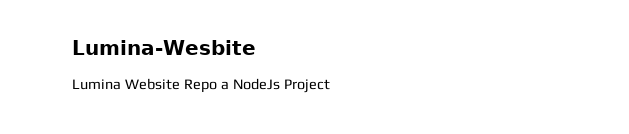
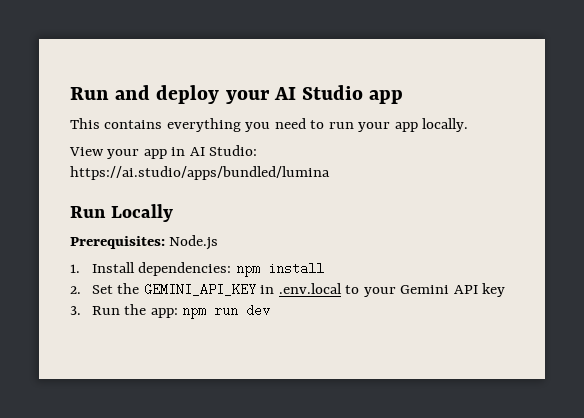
- Lumina-Wesbite
- Lumina Website Repo a NodeJs Project
+ Run and deploy your AI Studio app
+ This contains everything you need to run your app locally.
+ View your app in AI Studio: https://ai.studio/apps/bundled/lumina
+ Run Locally
+ Prerequisites: Node.js
+ 1. Install dependencies: npm install
+ 2. Set the GEMINI_API_KEY in .env.local to your Gemini API key
+ 3. Run the app: npm run dev

